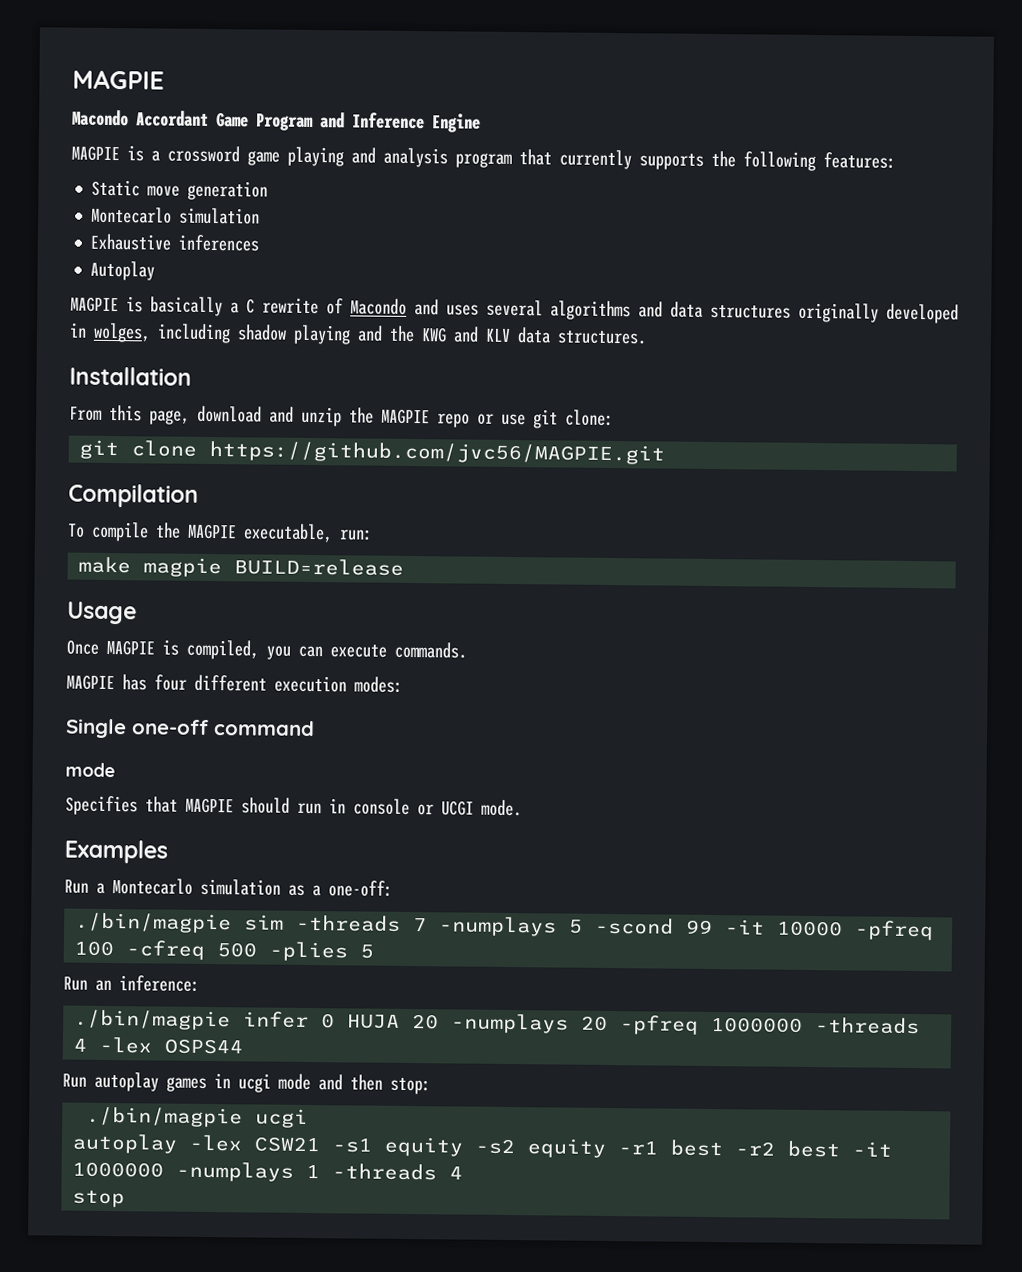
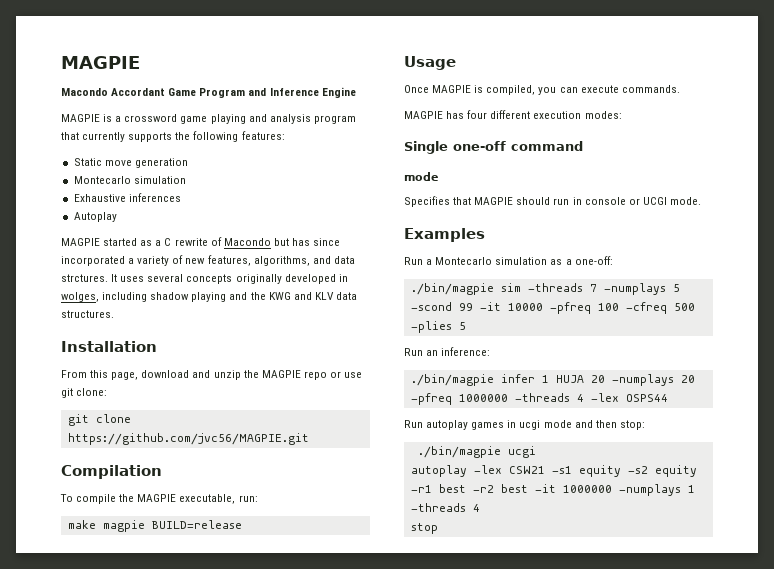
- MAGPIE is basically a C rewrite of Macondo and uses several algorithms and data structures originally developed in wolges, including shadow playing and the KWG and KLV data structures.
+ MAGPIE started as a C rewrite of Macondo but has since incorporated a variety of new features, algorithms, and data strctures. It uses several concepts originally developed in wolges, including shadow playing and the KWG and KLV data structures.
- ./bin/magpie infer 0 HUJA 20 -numplays 20 -pfreq 1000000 -threads 4 -lex OSPS44
+ ./bin/magpie infer 1 HUJA 20 -numplays 20 -pfreq 1000000 -threads 4 -lex OSPS44

